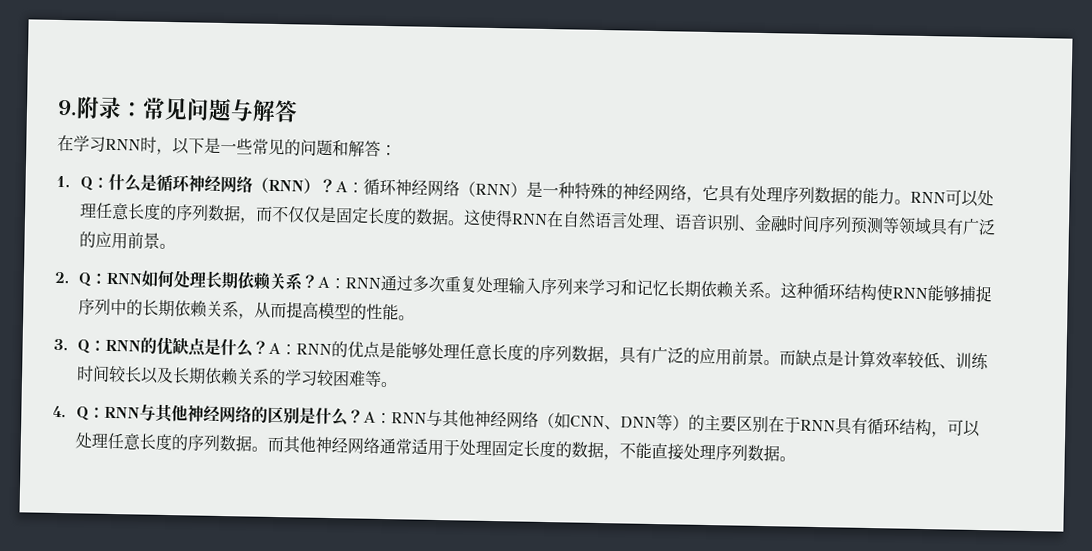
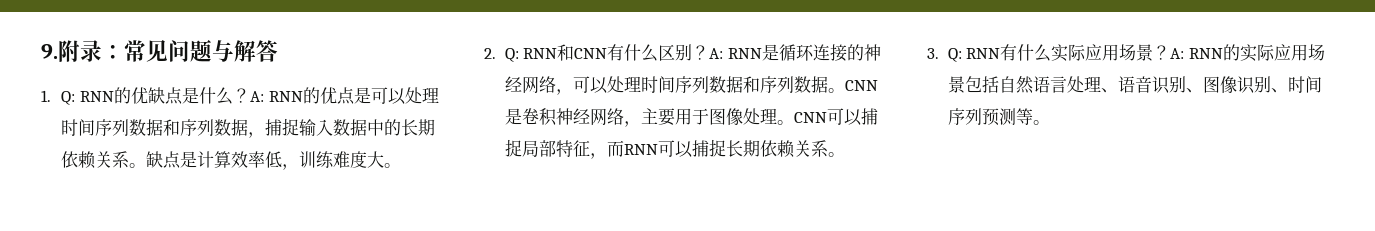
- 在学习RNN时，以下是一些常见的问题和解答：
- 1. Q：什么是循环神经网络（RNN）？A：循环神经网络（RNN）是一种特殊的神经网络，它具有处理序列数据的能力。RNN可以处理任意长度的序列数据，而不仅仅是固定长度的数据。这使得RNN在自然语言处理、语音识别、金融时间序列预测等领域具有广泛的应用前景。
- 2. Q：RNN如何处理长期依赖关系？A：RNN通过多次重复处理输入序列来学习和记忆长期依赖关系。这种循环结构使RNN能够捕捉序列中的长期依赖关系，从而提高模型的性能。
- 3. Q：RNN的优缺点是什么？A：RNN的优点是能够处理任意长度的序列数据，具有广泛的应用前景。而缺点是计算效率较低、训练时间较长以及长期依赖关系的学习较困难等。
- 4. Q：RNN与其他神经网络的区别是什么？A：RNN与其他神经网络（如CNN、DNN等）的主要区别在于RNN具有循环结构，可以处理任意长度的序列数据。而其他神经网络通常适用于处理固定长度的数据，不能直接处理序列数据。
+ 1. Q: RNN的优缺点是什么？A: RNN的优点是可以处理时间序列数据和序列数据，捕捉输入数据中的长期依赖关系。缺点是计算效率低，训练难度大。
+ 2. Q: RNN和CNN有什么区别？A: RNN是循环连接的神经网络，可以处理时间序列数据和序列数据。CNN是卷积神经网络，主要用于图像处理。CNN可以捕捉局部特征，而RNN可以捕捉长期依赖关系。
+ 3. Q: RNN有什么实际应用场景？A: RNN的实际应用场景包括自然语言处理、语音识别、图像识别、时间序列预测等。

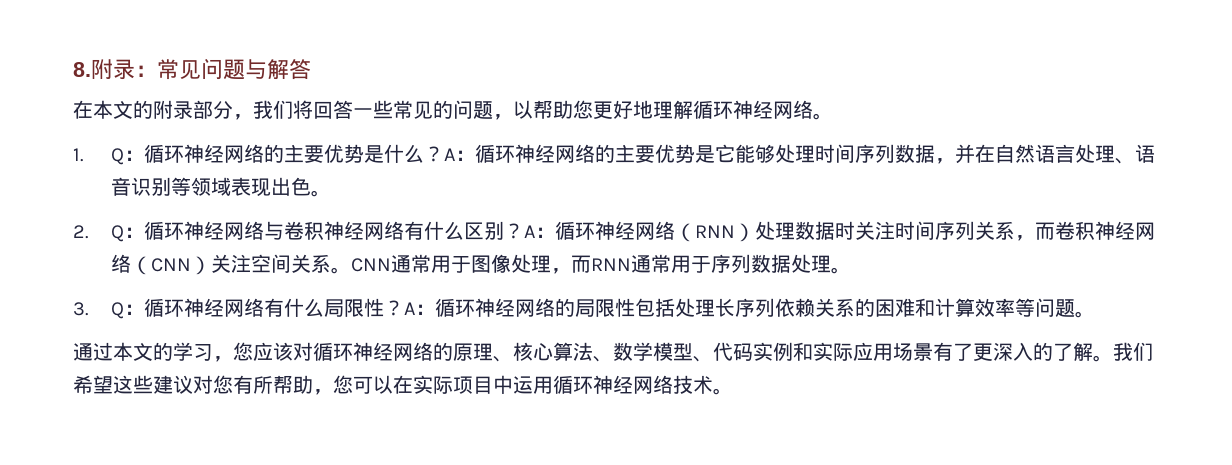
- 9.附录：常见问题与解答
+ 8.附录：常见问题与解答
- 1. Q: RNN的优缺点是什么？A: RNN的优点是可以处理时间序列数据和序列数据，捕捉输入数据中的长期依赖关系。缺点是计算效率低，训练难度大。
- 2. Q: RNN和CNN有什么区别？A: RNN是循环连接的神经网络，可以处理时间序列数据和序列数据。CNN是卷积神经网络，主要用于图像处理。CNN可以捕捉局部特征，而RNN可以捕捉长期依赖关系。
- 3. Q: RNN有什么实际应用场景？A: RNN的实际应用场景包括自然语言处理、语音识别、图像识别、时间序列预测等。
+ 在本文的附录部分，我们将回答一些常见的问题，以帮助您更好地理解循环神经网络。
+ 1. Q：循环神经网络的主要优势是什么？A：循环神经网络的主要优势是它能够处理时间序列数据，并在自然语言处理、语音识别等领域表现出色。
+ 2. Q：循环神经网络与卷积神经网络有什么区别？A：循环神经网络（RNN）处理数据时关注时间序列关系，而卷积神经网络（CNN）关注空间关系。CNN通常用于图像处理，而RNN通常用于序列数据处理。
+ 3. Q：循环神经网络有什么局限性？A：循环神经网络的局限性包括处理长序列依赖关系的困难和计算效率等问题。
+ 通过本文的学习，您应该对循环神经网络的原理、核心算法、数学模型、代码实例和实际应用场景有了更深入的了解。我们希望这些建议对您有所帮助，您可以在实际项目中运用循环神经网络技术。

